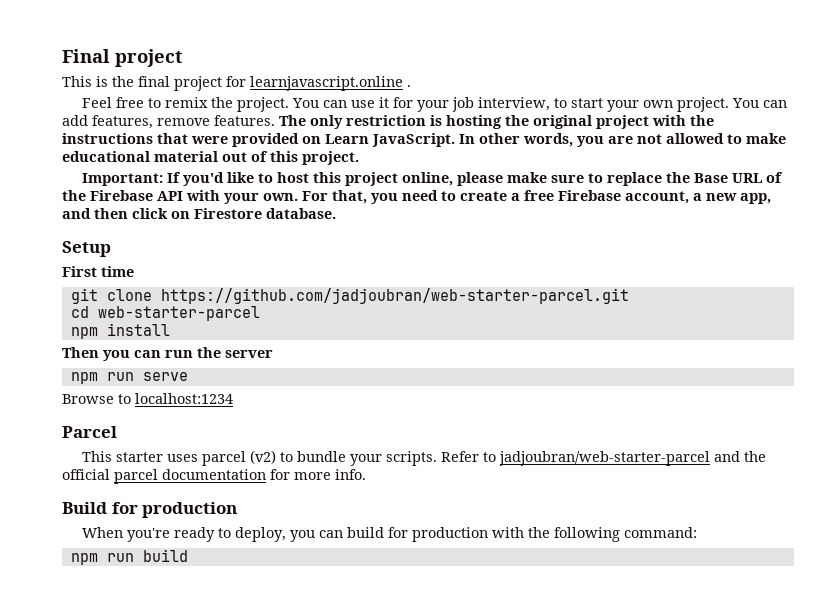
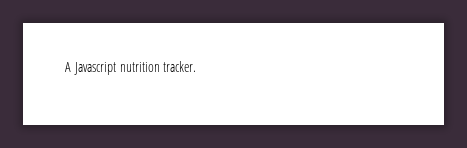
- Final project
- This is the final project for learnjavascript.online .
- Feel free to remix the project. You can use it for your job interview, to start your own project. You can add features, remove features. The only restriction is hosting the original project with the instructions that were provided on Learn JavaScript. In other words, you are not allowed to make educational material out of this project.
- Important: If you'd like to host this project online, please make sure to replace the Base URL of the Firebase API with your own. For that, you need to create a free Firebase account, a new app, and then click on Firestore database.
- Setup
- First time
- git clone https://github.com/jadjoubran/web-starter-parcel.git
- cd web-starter-parcel
- npm install
- Then you can run the server
- npm run serve
- Browse to localhost:1234
- Parcel
- This starter uses parcel (v2) to bundle your scripts. Refer to jadjoubran/web-starter-parcel and the official parcel documentation for more info.
- Build for production
- When you're ready to deploy, you can build for production with the following command:
- npm run build
+ A Javascript nutrition tracker.

